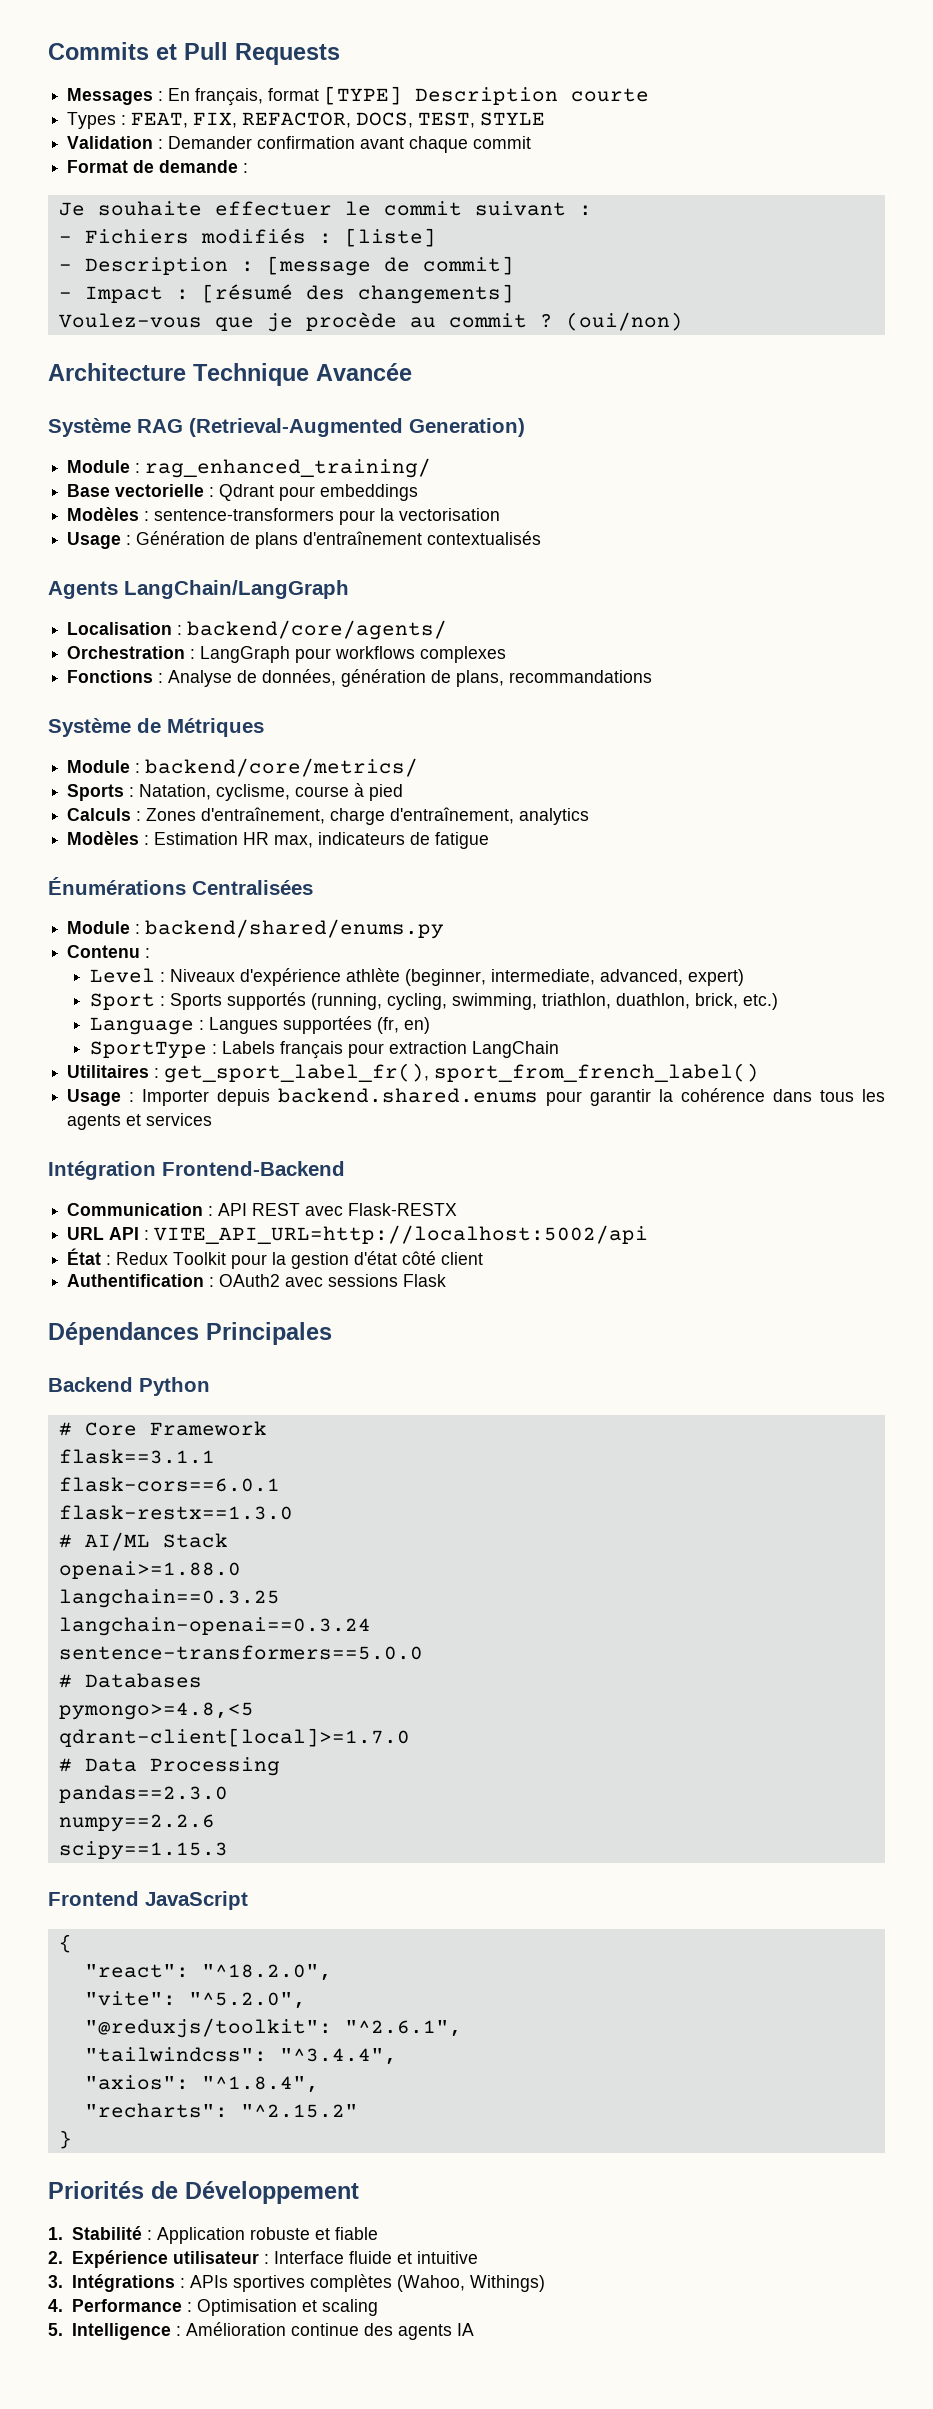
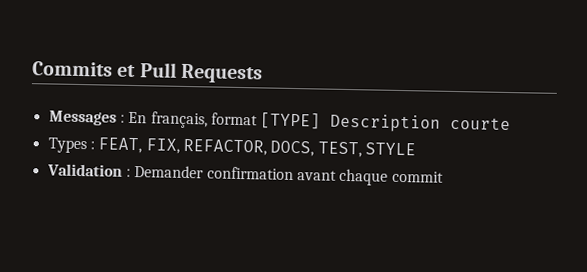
- Format de demande :
- Je souhaite effectuer le commit suivant :
- - Fichiers modifiés : [liste]
- - Description : [message de commit]
- - Impact : [résumé des changements]
- Voulez-vous que je procède au commit ? (oui/non)
- Architecture Technique Avancée
- Système RAG (Retrieval-Augmented Generation)
- Module : rag_enhanced_training/
- Base vectorielle : Qdrant pour embeddings
- Modèles : sentence-transformers pour la vectorisation
- Usage : Génération de plans d'entraînement contextualisés
- Agents LangChain/LangGraph
- Localisation : backend/core/agents/
- Orchestration : LangGraph pour workflows complexes
- Fonctions : Analyse de données, génération de plans, recommandations
- Système de Métriques
- Module : backend/core/metrics/
- Sports : Natation, cyclisme, course à pied
- Calculs : Zones d'entraînement, charge d'entraînement, analytics
- Modèles : Estimation HR max, indicateurs de fatigue
- Énumérations Centralisées
- Module : backend/shared/enums.py
- Contenu :
- Level : Niveaux d'expérience athlète (beginner, intermediate, advanced, expert)
- Sport : Sports supportés (running, cycling, swimming, triathlon, duathlon, brick, etc.)
- Language : Langues supportées (fr, en)
- SportType : Labels français pour extraction LangChain
- Utilitaires : get_sport_label_fr(), sport_from_french_label()
- Usage : Importer depuis backend.shared.enums pour garantir la cohérence dans tous les agents et services
- Intégration Frontend-Backend
- Communication : API REST avec Flask-RESTX
- URL API : VITE_API_URL=http://localhost:5002/api
- État : Redux Toolkit pour la gestion d'état côté client
- Authentification : OAuth2 avec sessions Flask
- Dépendances Principales
- Backend Python
- # Core Framework
- flask==3.1.1
- flask-cors==6.0.1
- flask-restx==1.3.0
- # AI/ML Stack
- openai>=1.88.0
- langchain==0.3.25
- langchain-openai==0.3.24
- sentence-transformers==5.0.0
- # Databases
- pymongo>=4.8,<5
- qdrant-client[local]>=1.7.0
- # Data Processing
- pandas==2.3.0
- numpy==2.2.6
- scipy==1.15.3
- Frontend JavaScript
- {
- "react": "^18.2.0",
- "vite": "^5.2.0",
- "@reduxjs/toolkit": "^2.6.1",
- "tailwindcss": "^3.4.4",
- "axios": "^1.8.4",
- "recharts": "^2.15.2"
- }
- Priorités de Développement
- 1. Stabilité : Application robuste et fiable
- 2. Expérience utilisateur : Interface fluide et intuitive
- 3. Intégrations : APIs sportives complètes (Wahoo, Withings)
- 4. Performance : Optimisation et scaling
- 5. Intelligence : Amélioration continue des agents IA

